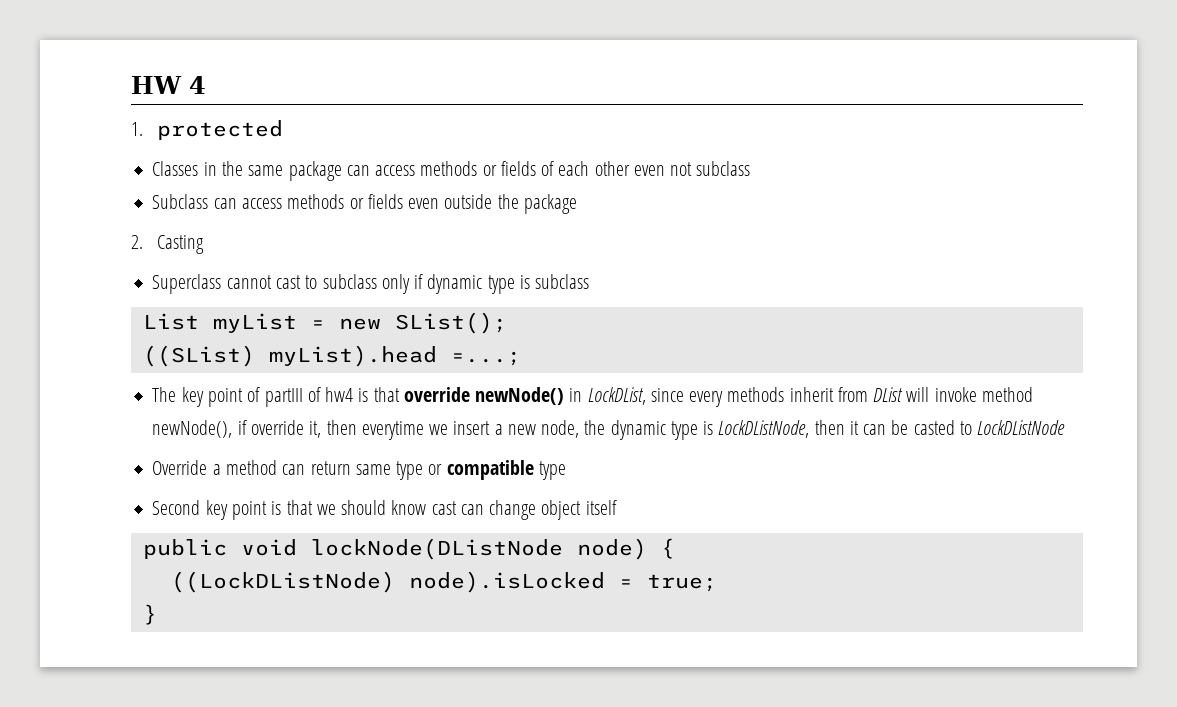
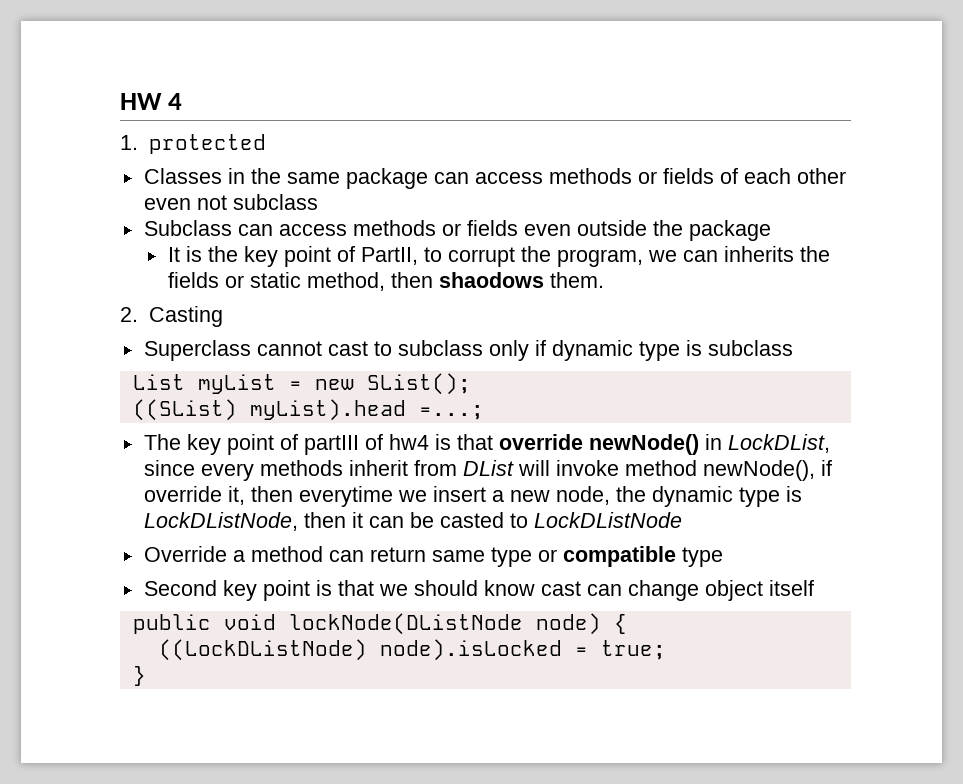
+ It is the key point of PartII, to corrupt the program, we can inherits the fields or static method, then shaodows them.

